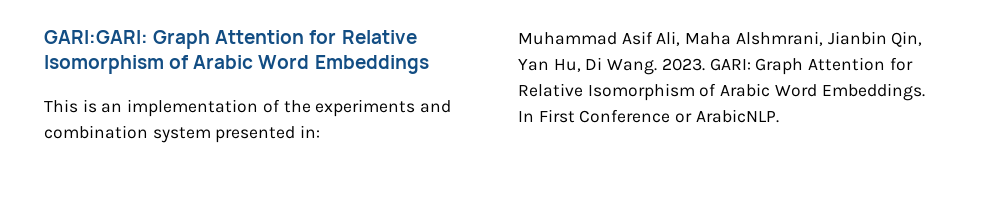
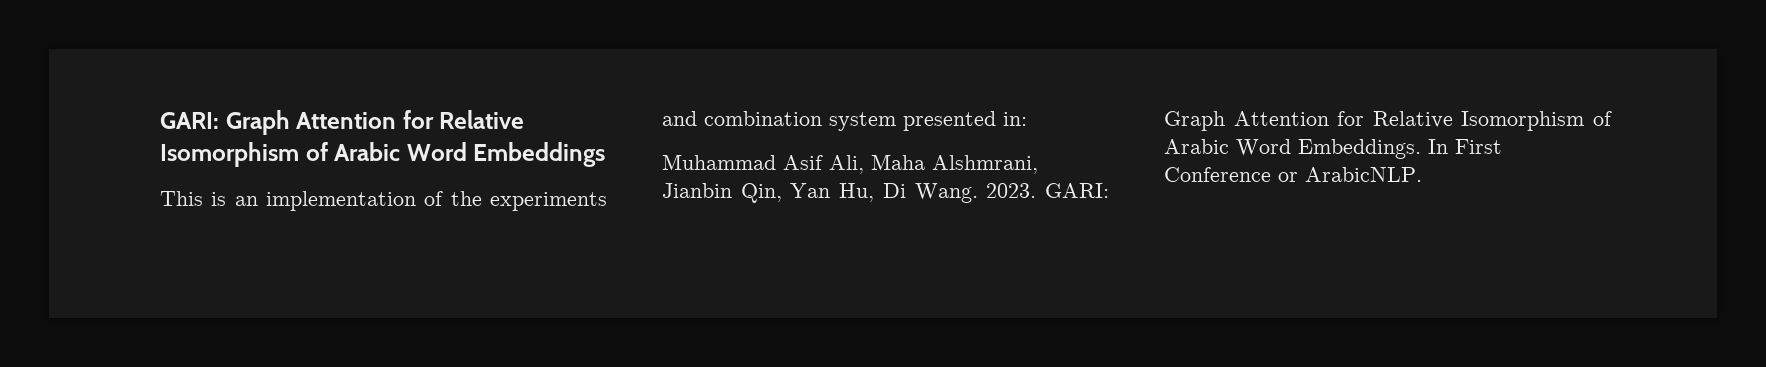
- GARI:GARI: Graph Attention for Relative Isomorphism of Arabic Word Embeddings
+ GARI: Graph Attention for Relative Isomorphism of Arabic Word Embeddings

